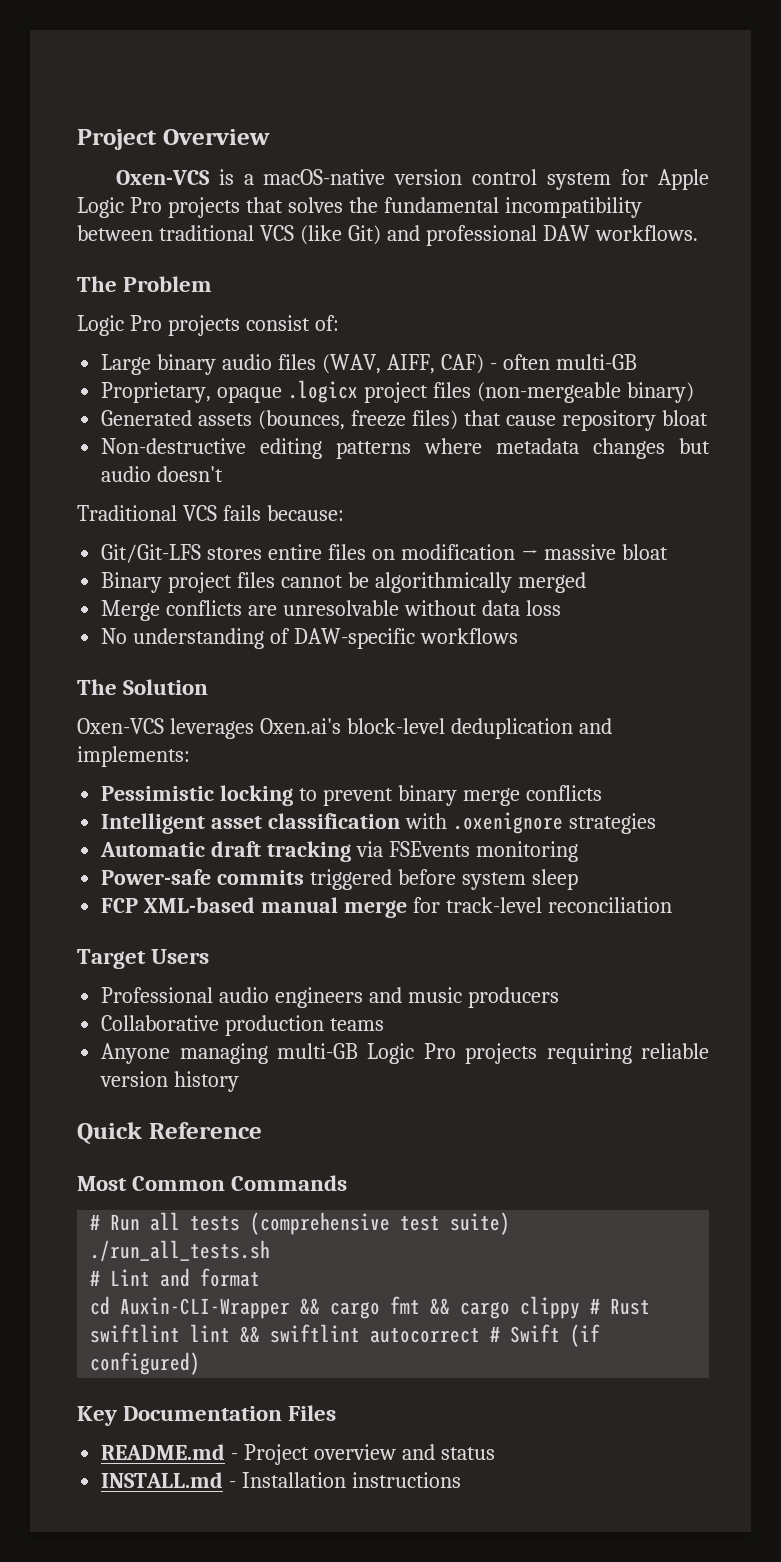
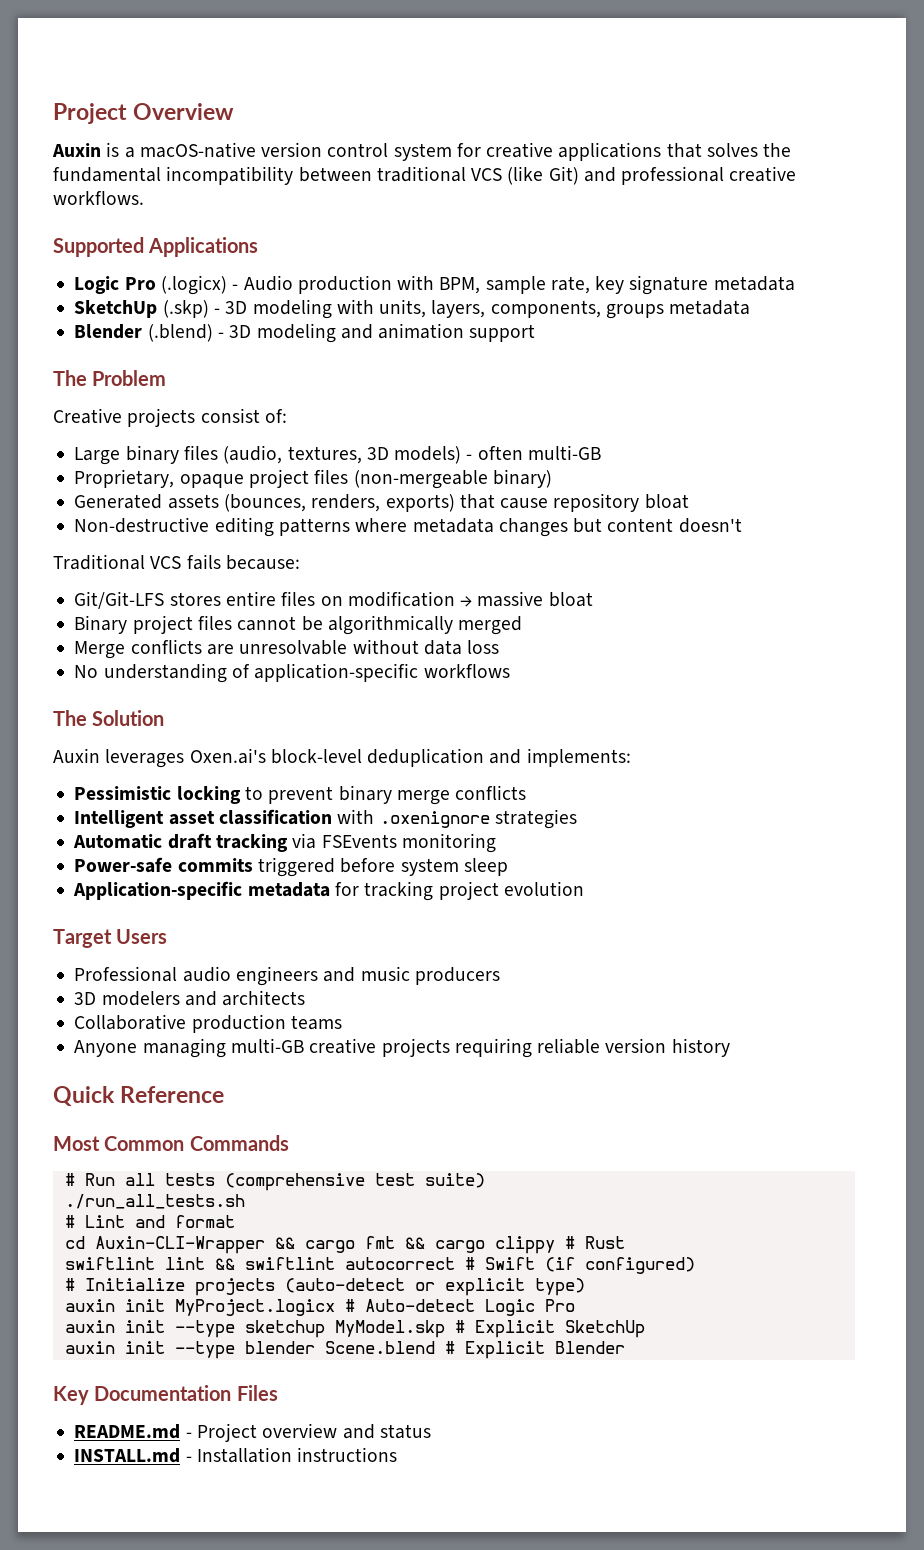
- Oxen-VCS is a macOS-native version control system for Apple Logic Pro projects that solves the fundamental incompatibility between traditional VCS (like Git) and professional DAW workflows.
+ Auxin is a macOS-native version control system for creative applications that solves the fundamental incompatibility between traditional VCS (like Git) and professional creative workflows.
+ Supported Applications
+ Logic Pro (.logicx) - Audio production with BPM, sample rate, key signature metadata
+ SketchUp (.skp) - 3D modeling with units, layers, components, groups metadata
+ Blender (.blend) - 3D modeling and animation support
- Logic Pro projects consist of:
+ Creative projects consist of:
- Large binary audio files (WAV, AIFF, CAF) - often multi-GB
+ Large binary files (audio, textures, 3D models) - often multi-GB
- Proprietary, opaque .logicx project files (non-mergeable binary)
+ Proprietary, opaque project files (non-mergeable binary)
- Generated assets (bounces, freeze files) that cause repository bloat
+ Generated assets (bounces, renders, exports) that cause repository bloat
- Non-destructive editing patterns where metadata changes but audio doesn't
+ Non-destructive editing patterns where metadata changes but content doesn't
- No understanding of DAW-specific workflows
+ No understanding of application-specific workflows
- Oxen-VCS leverages Oxen.ai's block-level deduplication and implements:
+ Auxin leverages Oxen.ai's block-level deduplication and implements:
- FCP XML-based manual merge for track-level reconciliation
+ Application-specific metadata for tracking project evolution
+ 3D modelers and architects
- Anyone managing multi-GB Logic Pro projects requiring reliable version history
+ Anyone managing multi-GB creative projects requiring reliable version history
+ # Initialize projects (auto-detect or explicit type)
+ auxin init MyProject.logicx # Auto-detect Logic Pro
+ auxin init --type sketchup MyModel.skp # Explicit SketchUp
+ auxin init --type blender Scene.blend # Explicit Blender

